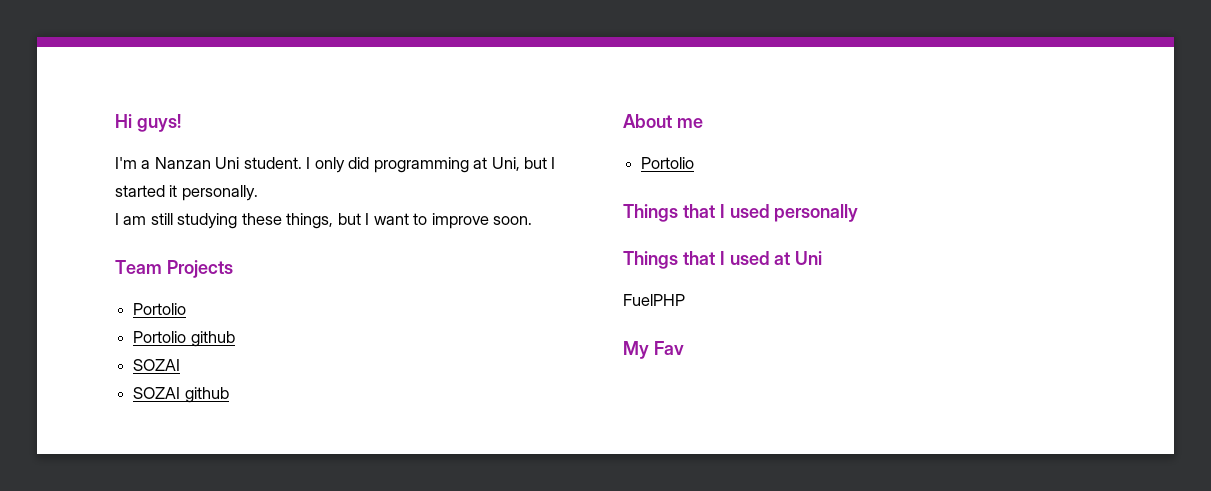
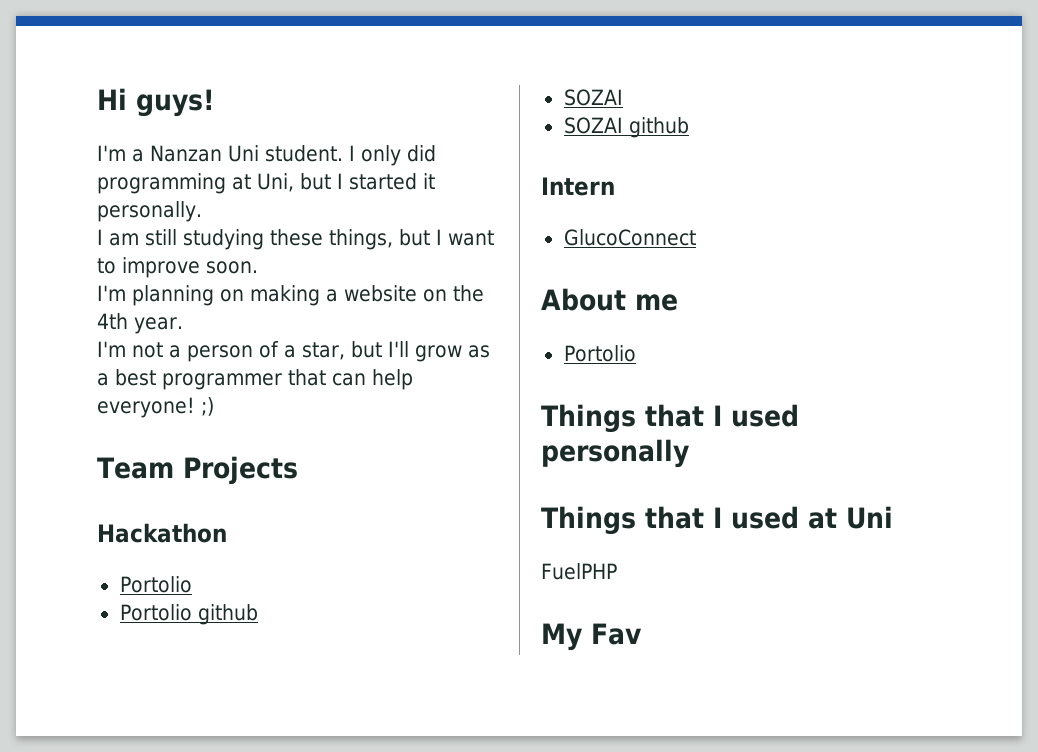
+ I'm planning on making a website on the 4th year.
+ I'm not a person of a star, but I'll grow as a best programmer that can help everyone! ;)
+ Hackathon
+ Intern
+ GlucoConnect

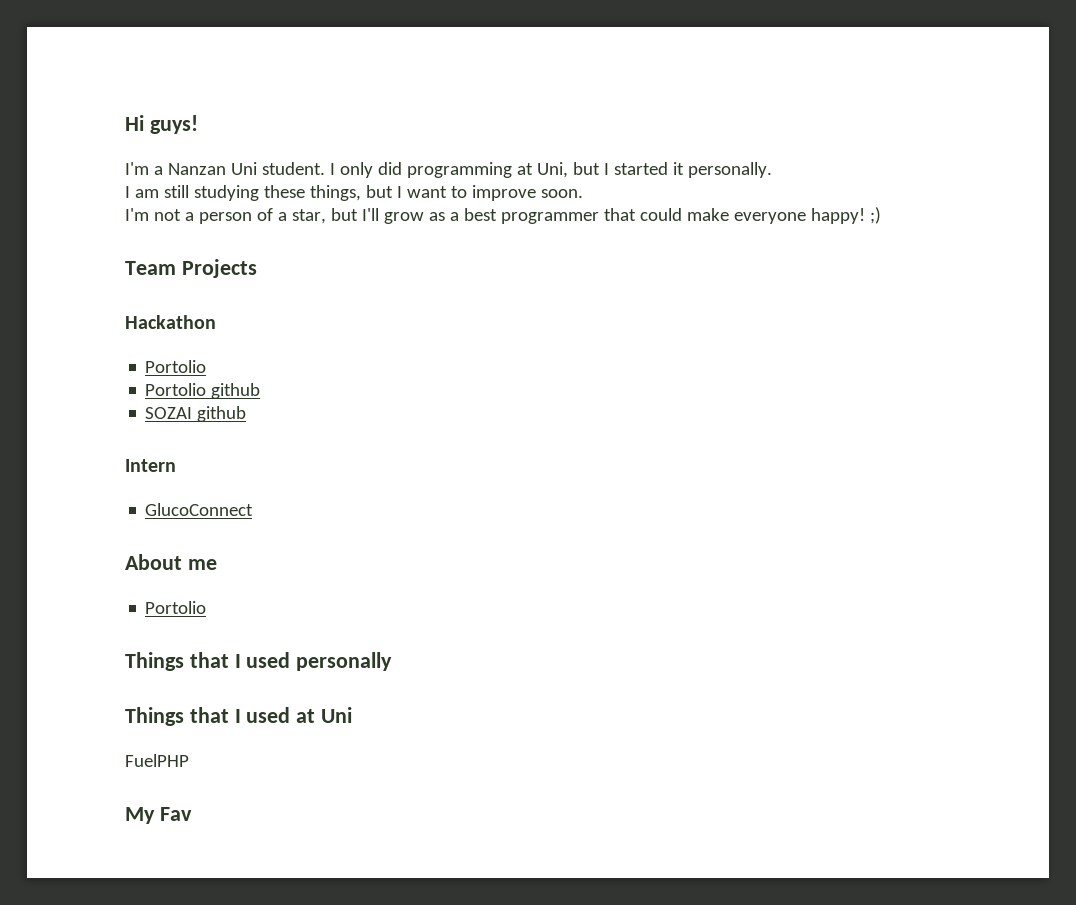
- I'm planning on making a website on the 4th year.
- I'm not a person of a star, but I'll grow as a best programmer that can help everyone! ;)
+ I'm not a person of a star, but I'll grow as a best programmer that could make everyone happy! ;)
  Portolio github
- SOZAI

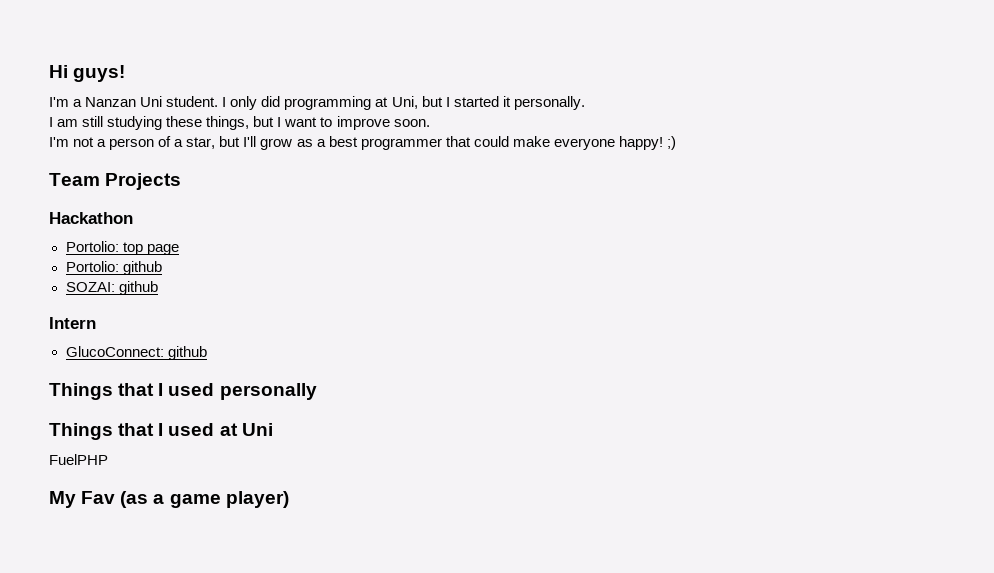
  Hackathon
- Portolio
- Portolio github
- SOZAI github
+ Portolio: top page
+ Portolio: github
+ SOZAI: github
- GlucoConnect
- About me
- Portolio
+ GlucoConnect: github
- My Fav
+ My Fav (as a game player)

